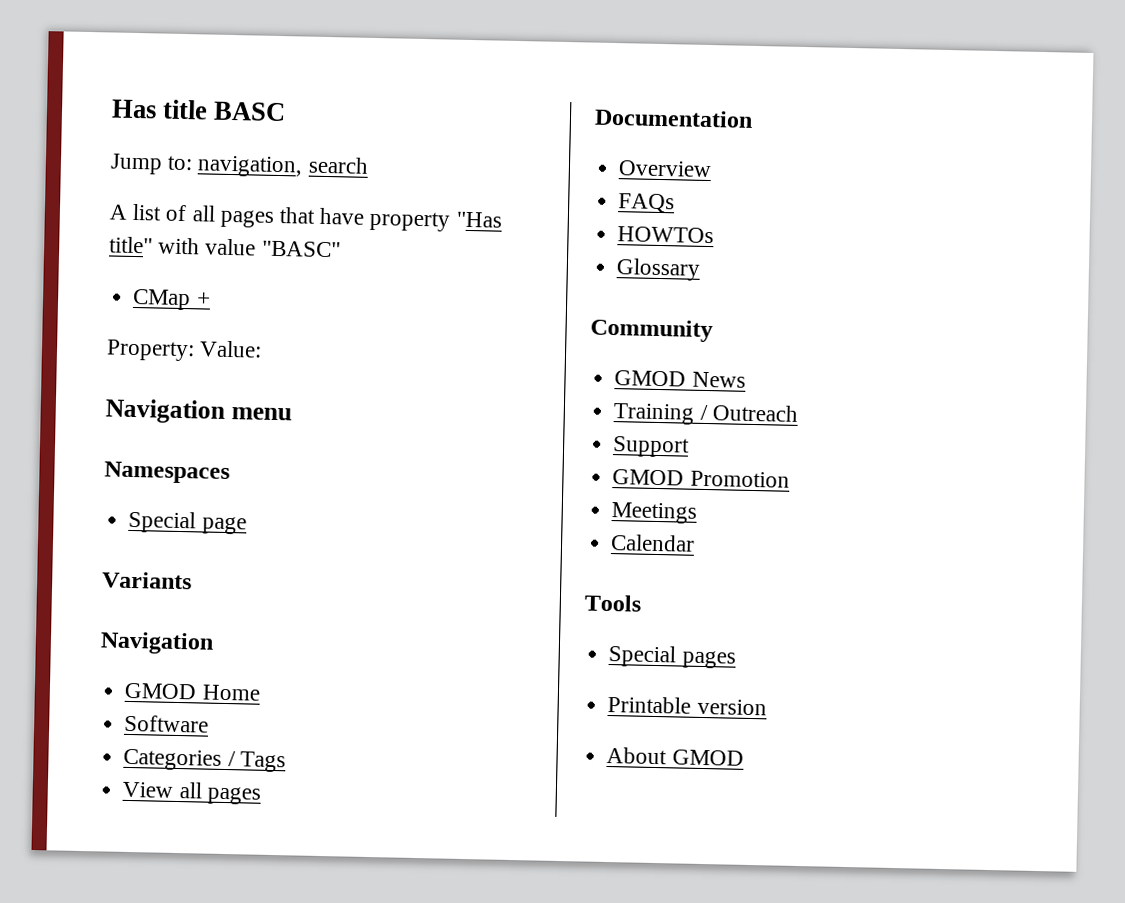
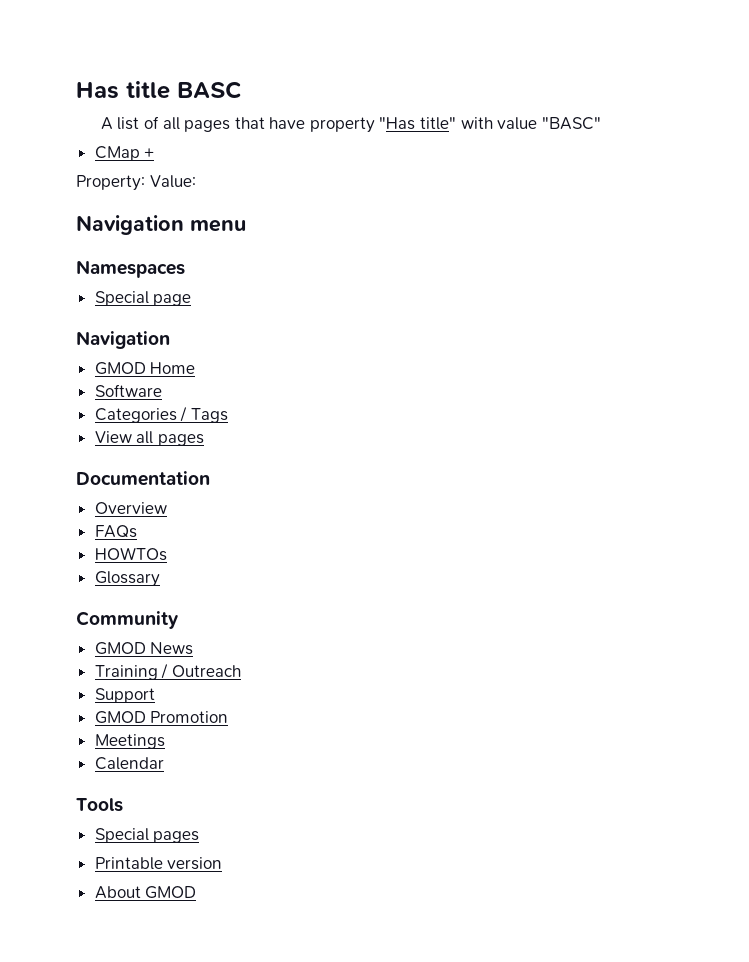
- Jump to: navigation, search
- Variants

